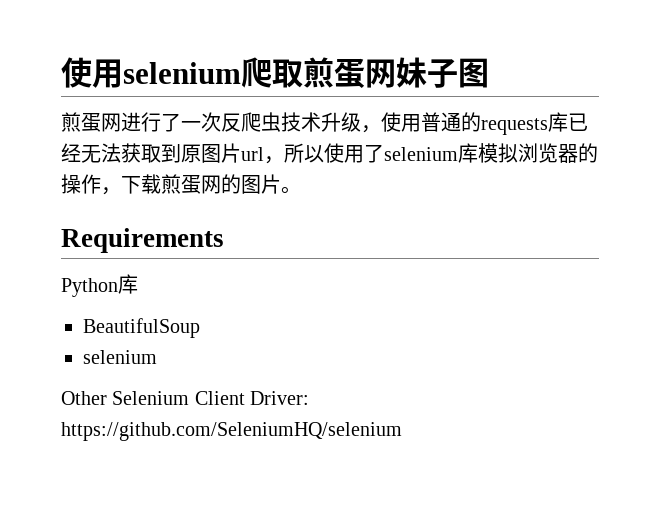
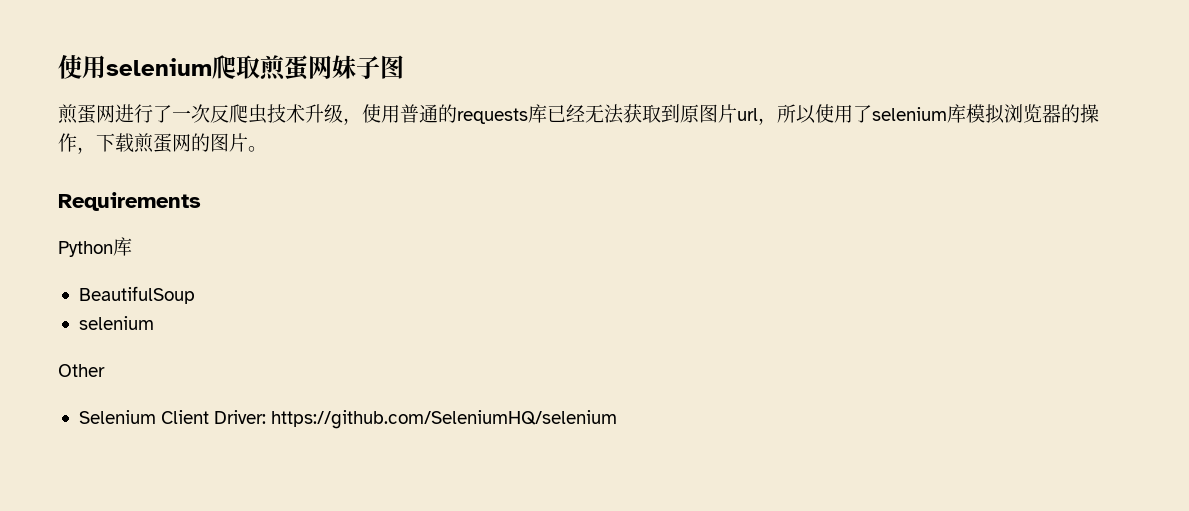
- Other Selenium Client Driver: https://github.com/SeleniumHQ/selenium
+ Other
+ Selenium Client Driver: https://github.com/SeleniumHQ/selenium

